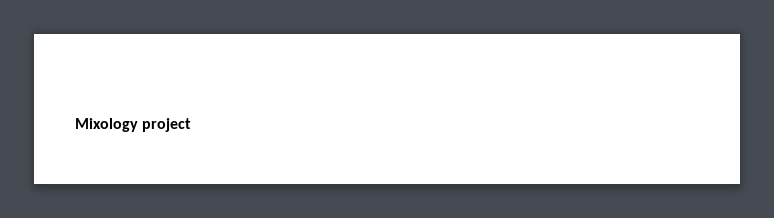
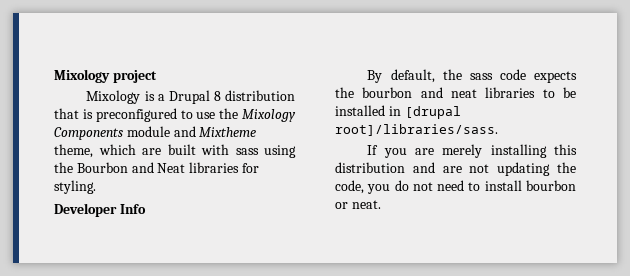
+ Mixology is a Drupal 8 distribution that is preconfigured to use the Mixology Components module and Mixtheme theme, which are built with sass using the Bourbon and Neat libraries for styling.
+ Developer Info
+ By default, the sass code expects the bourbon and neat libraries to be installed in [drupal root]/libraries/sass.
+ If you are merely installing this distribution and are not updating the code, you do not need to install bourbon or neat.

